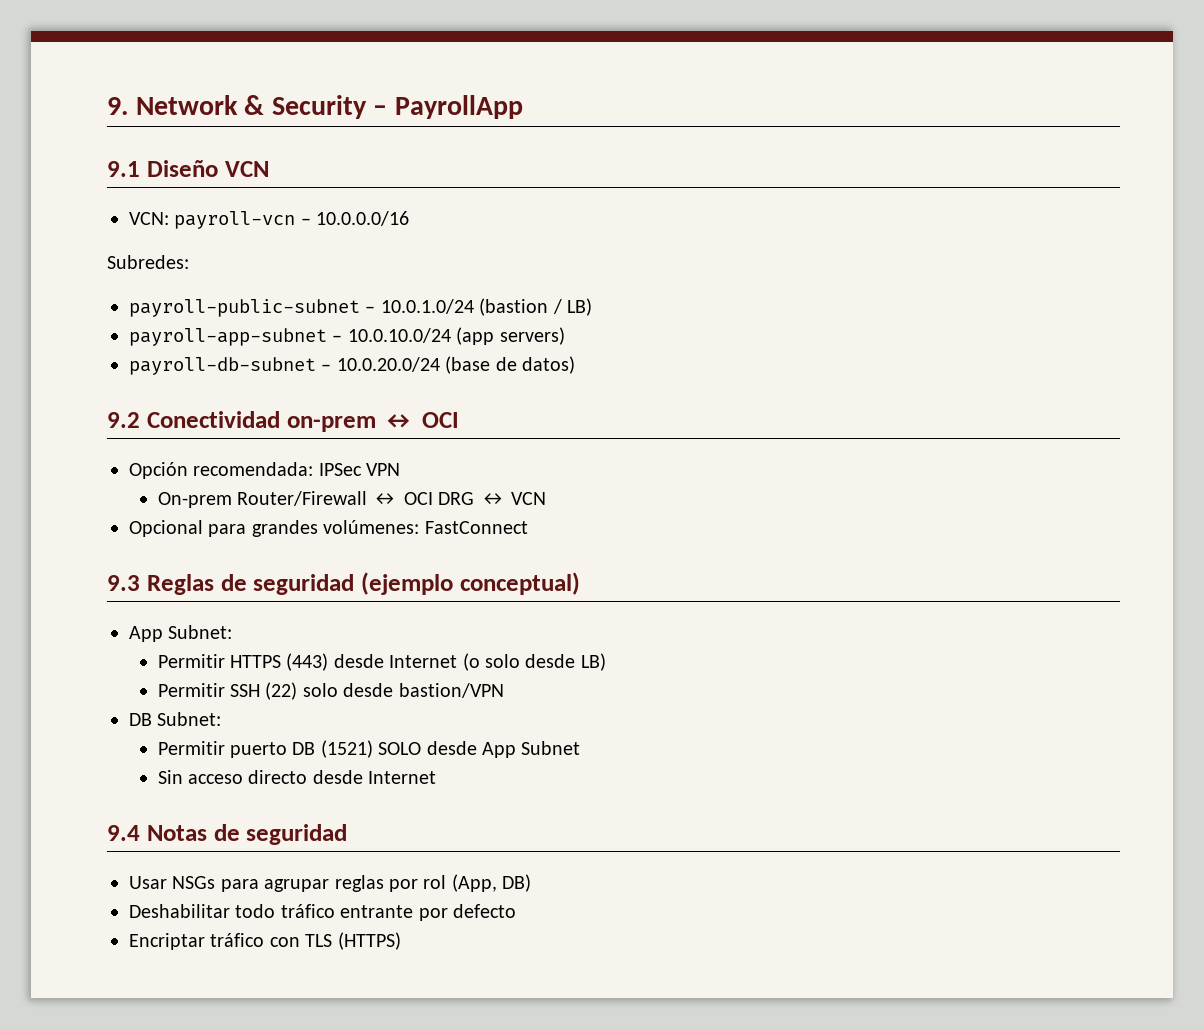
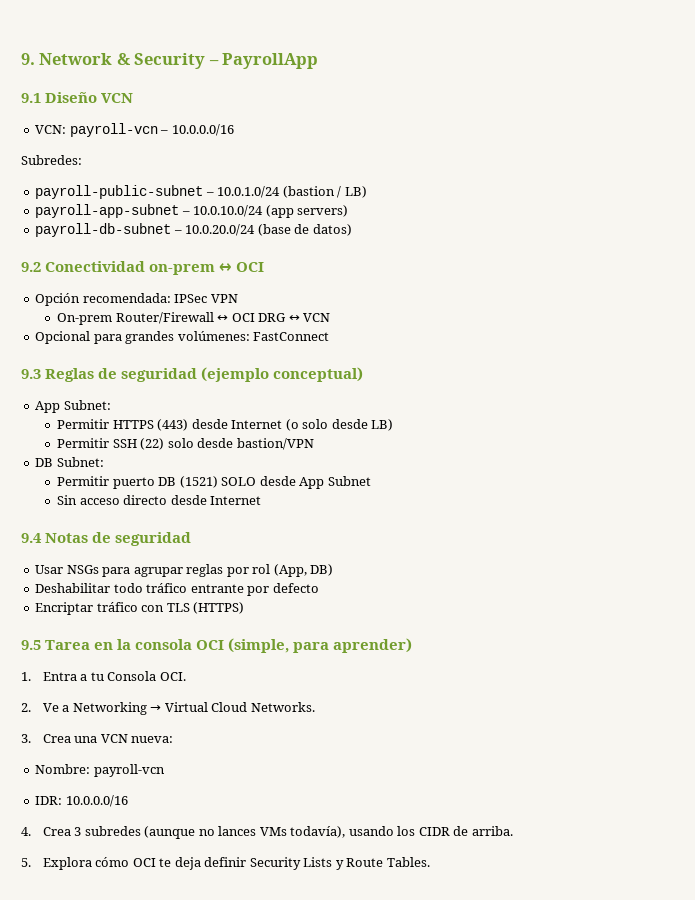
+ 9.5 Tarea en la consola OCI (simple, para aprender)
+ 1. Entra a tu Consola OCI.
+ 2. Ve a Networking → Virtual Cloud Networks.
+ 3. Crea una VCN nueva:
+ Nombre: payroll-vcn
+ IDR: 10.0.0.0/16
+ 4. Crea 3 subredes (aunque no lances VMs todavía), usando los CIDR de arriba.
+ 5. Explora cómo OCI te deja definir Security Lists y Route Tables.

